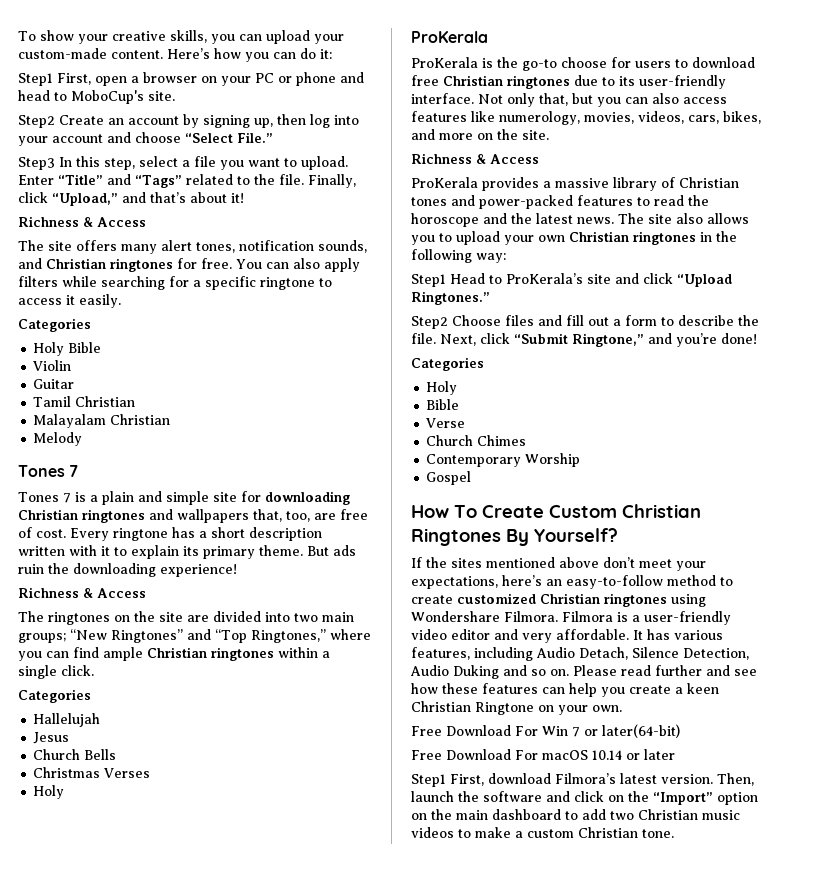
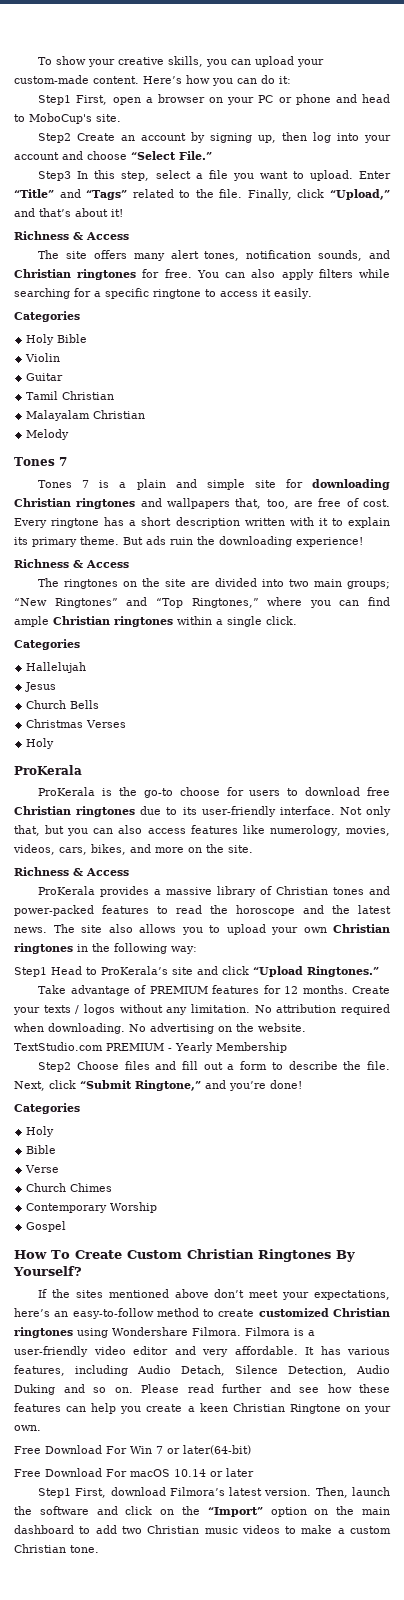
+ Take advantage of PREMIUM features for 12 months. Create your texts / logos without any limitation. No attribution required when downloading. No advertising on the website. TextStudio.com PREMIUM - Yearly Membership

